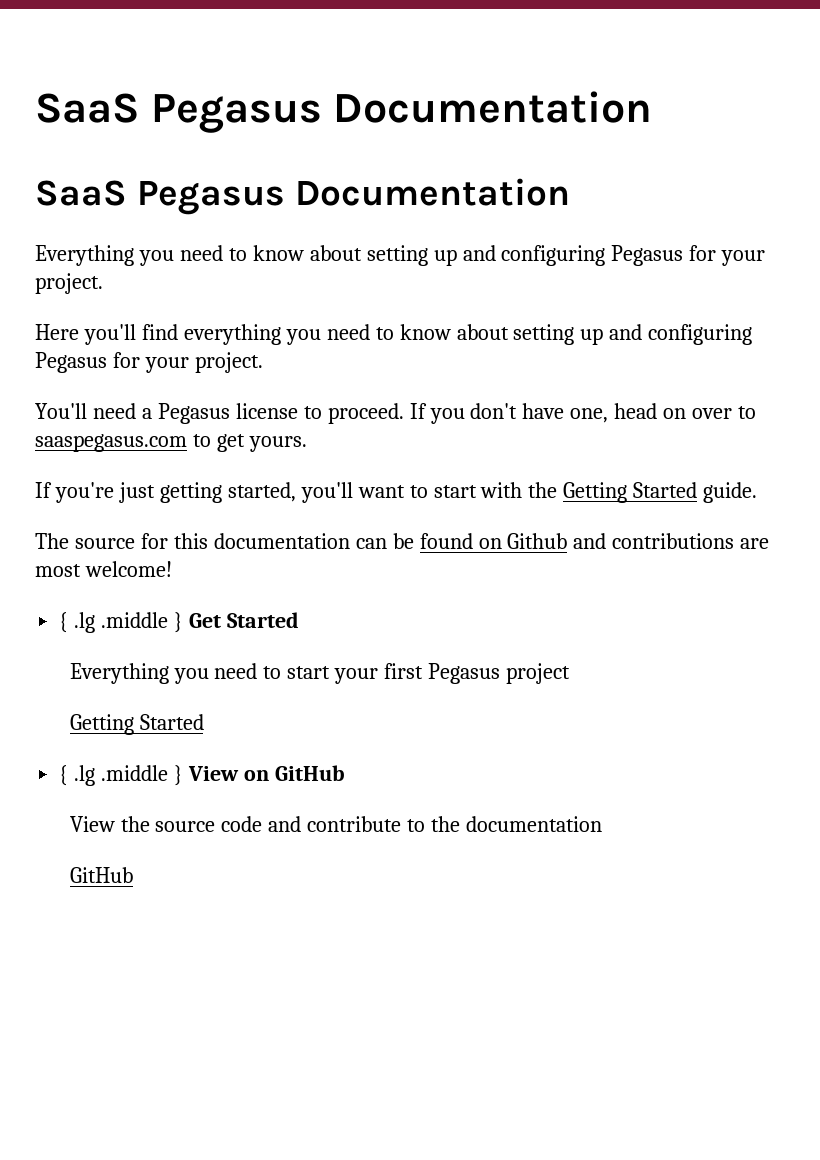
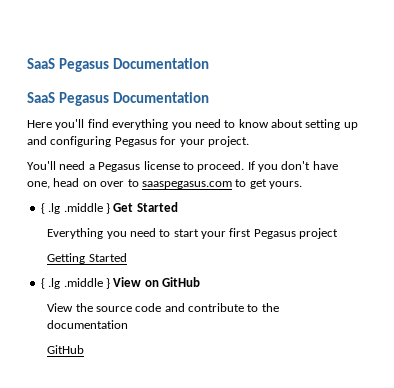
- Everything you need to know about setting up and configuring Pegasus for your project.
- If you're just getting started, you'll want to start with the Getting Started guide.
- The source for this documentation can be found on Github and contributions are most welcome!

